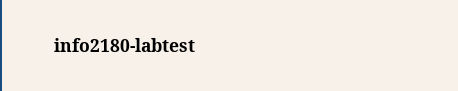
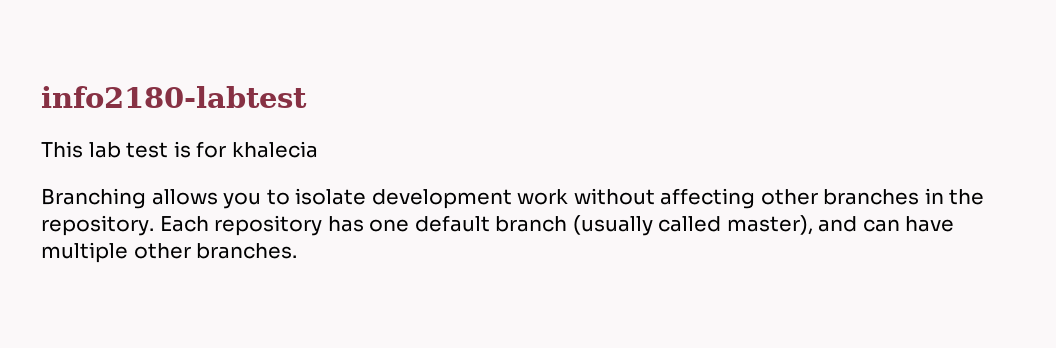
+ This lab test is for khalecia
+ Branching allows you to isolate development work without affecting other branches in the repository. Each repository has one default branch (usually called master), and can have multiple other branches.

